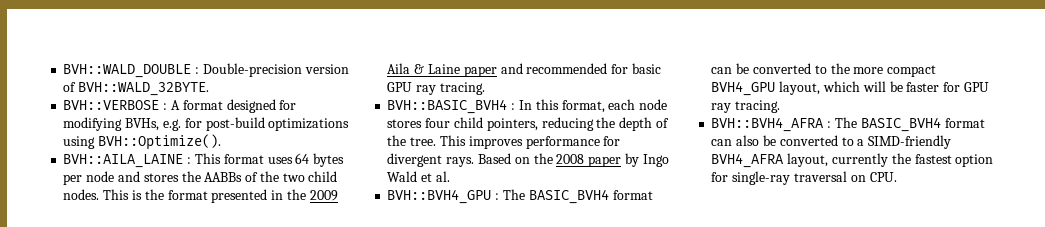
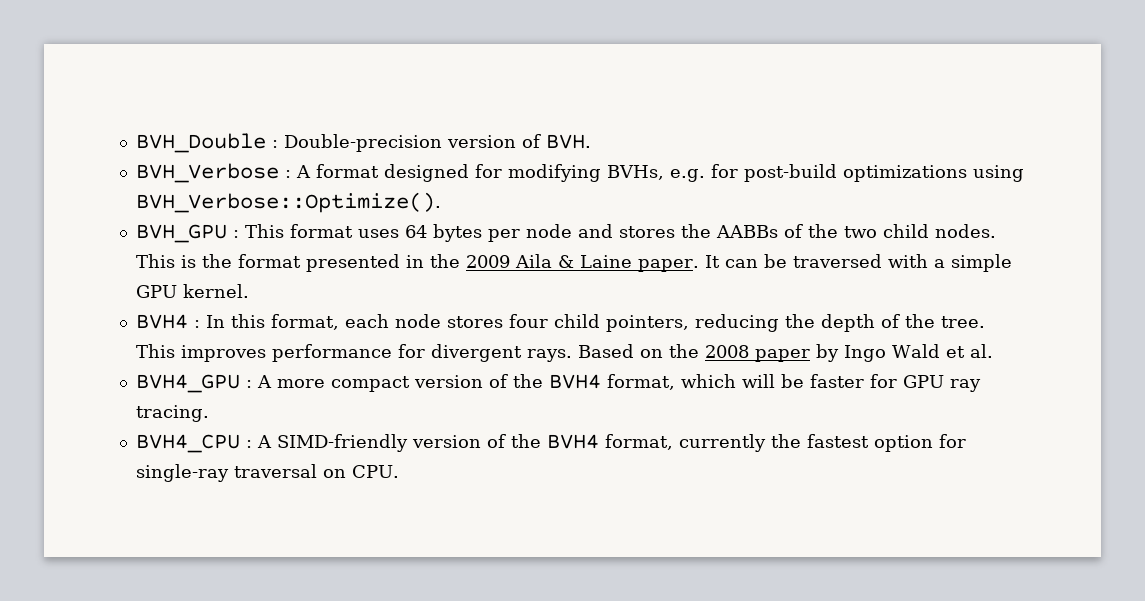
- BVH::WALD_DOUBLE : Double-precision version of BVH::WALD_32BYTE.
- BVH::VERBOSE : A format designed for modifying BVHs, e.g. for post-build optimizations using BVH::Optimize().
- BVH::AILA_LAINE : This format uses 64 bytes per node and stores the AABBs of the two child nodes.
+ BVH_Double : Double-precision version of BVH.
+ BVH_Verbose : A format designed for modifying BVHs, e.g. for post-build optimizations using BVH_Verbose::Optimize().
+ BVH_GPU : This format uses 64 bytes per node and stores the AABBs of the two child nodes.
- This is the format presented in the 2009 Aila & Laine paper and recommended for basic GPU ray tracing.
- BVH::BASIC_BVH4 : In this format, each node stores four child pointers, reducing the depth of the tree.
+ This is the format presented in the 2009 Aila & Laine paper. It can be traversed with a simple GPU kernel.
+ BVH4 : In this format, each node stores four child pointers, reducing the depth of the tree.
- BVH::BVH4_GPU : The BASIC_BVH4 format can be converted to the more compact BVH4_GPU layout, which will be faster for GPU ray tracing.
+ BVH4_GPU : A more compact version of the BVH4 format, which will be faster for GPU ray tracing.
- BVH::BVH4_AFRA : The BASIC_BVH4 format can also be converted to a SIMD-friendly BVH4_AFRA layout, currently the fastest option for single-ray traversal on CPU.
+ BVH4_CPU : A SIMD-friendly version of the BVH4 format, currently the fastest option for single-ray traversal on CPU.

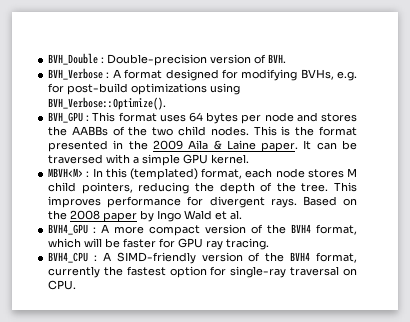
- BVH4 : In this format, each node stores four child pointers, reducing the depth of the tree.
+ MBVH<M> : In this (templated) format, each node stores M child pointers, reducing the depth of the tree.

